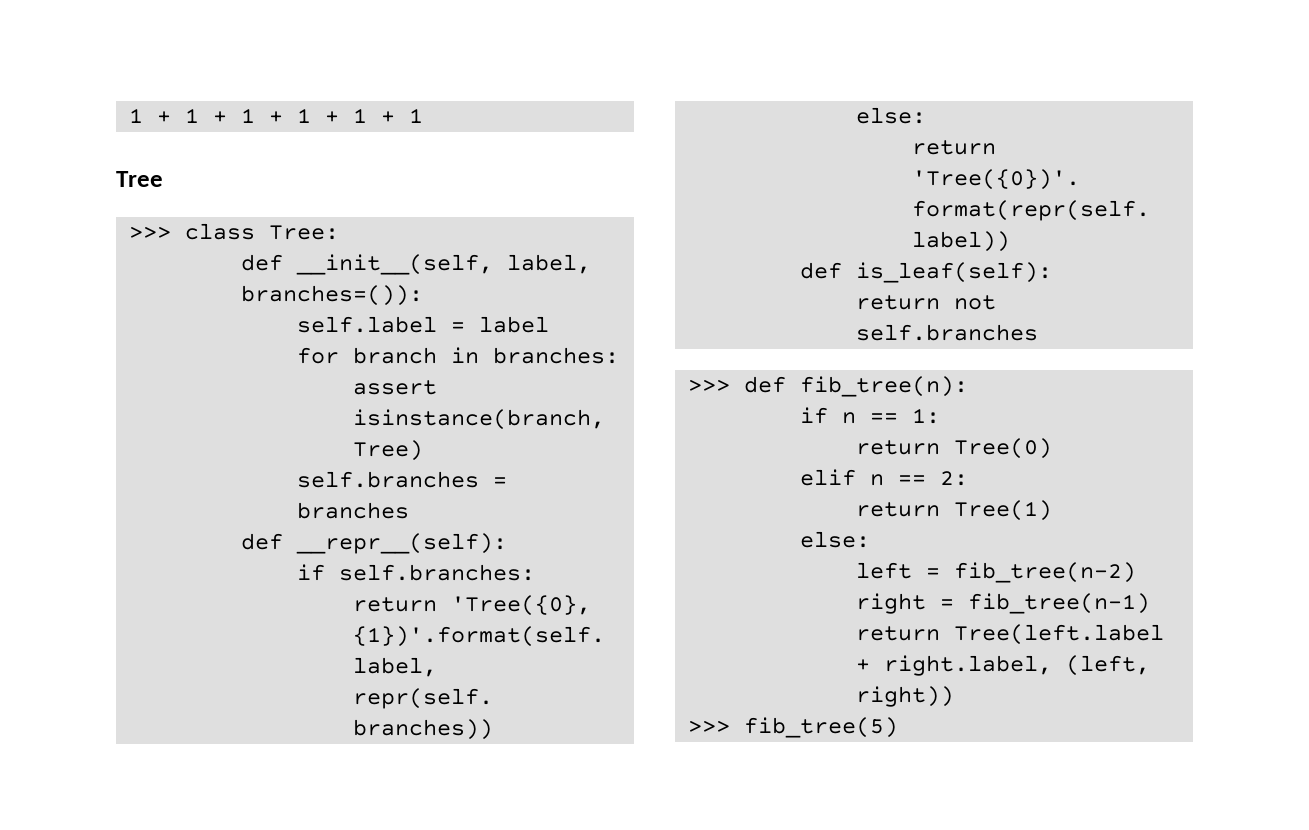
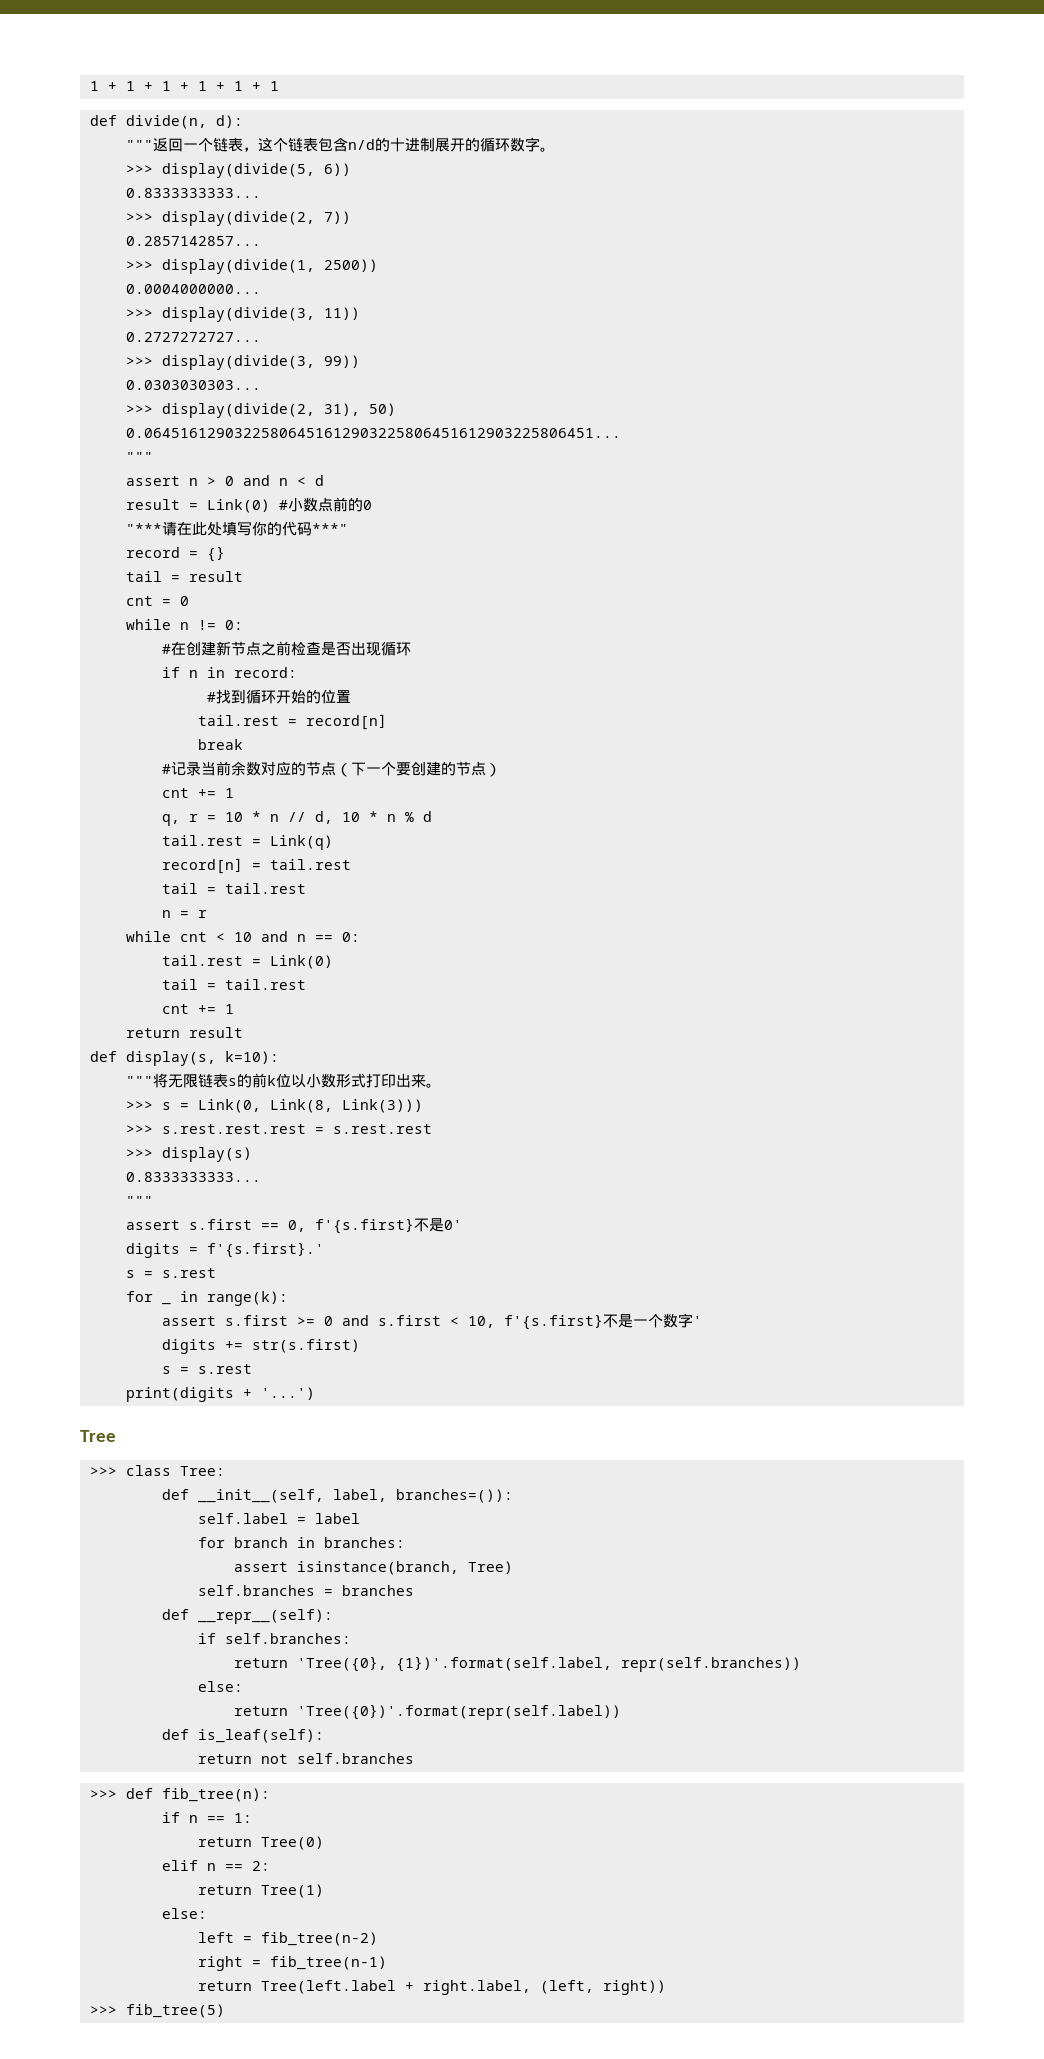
+ def divide(n, d):
+ """返回一个链表，这个链表包含n/d的十进制展开的循环数字。
+ >>> display(divide(5, 6))
+ 0.8333333333...
+ >>> display(divide(2, 7))
+ 0.2857142857...
+ >>> display(divide(1, 2500))
+ 0.0004000000...
+ >>> display(divide(3, 11))
+ 0.2727272727...
+ >>> display(divide(3, 99))
+ 0.0303030303...
+ >>> display(divide(2, 31), 50)
+ 0.06451612903225806451612903225806451612903225806451...
+ """
+ assert n > 0 and n < d
+ result = Link(0) #小数点前的0
+ "***请在此处填写你的代码***"
+ record = {}
+ tail = result
+ cnt = 0
+ while n != 0:
+ #在创建新节点之前检查是否出现循环
+ if n in record:
+ #找到循环开始的位置
+ tail.rest = record[n]
+ break
+ #记录当前余数对应的节点（下一个要创建的节点）
+ cnt += 1
+ q, r = 10 * n // d, 10 * n % d
+ tail.rest = Link(q)
+ record[n] = tail.rest
+ tail = tail.rest
+ n = r
+ while cnt < 10 and n == 0:
+ tail.rest = Link(0)
+ tail = tail.rest
+ cnt += 1
+ return result
+ def display(s, k=10):
+ """将无限链表s的前k位以小数形式打印出来。
+ >>> s = Link(0, Link(8, Link(3)))
+ >>> s.rest.rest.rest = s.rest.rest
+ >>> display(s)
+ 0.8333333333...
+ """
+ assert s.first == 0, f'{s.first}不是0'
+ digits = f'{s.first}.'
+ s = s.rest
+ for _ in range(k):
+ assert s.first >= 0 and s.first < 10, f'{s.first}不是一个数字'
+ digits += str(s.first)
+ s = s.rest
+ print(digits + '...')

